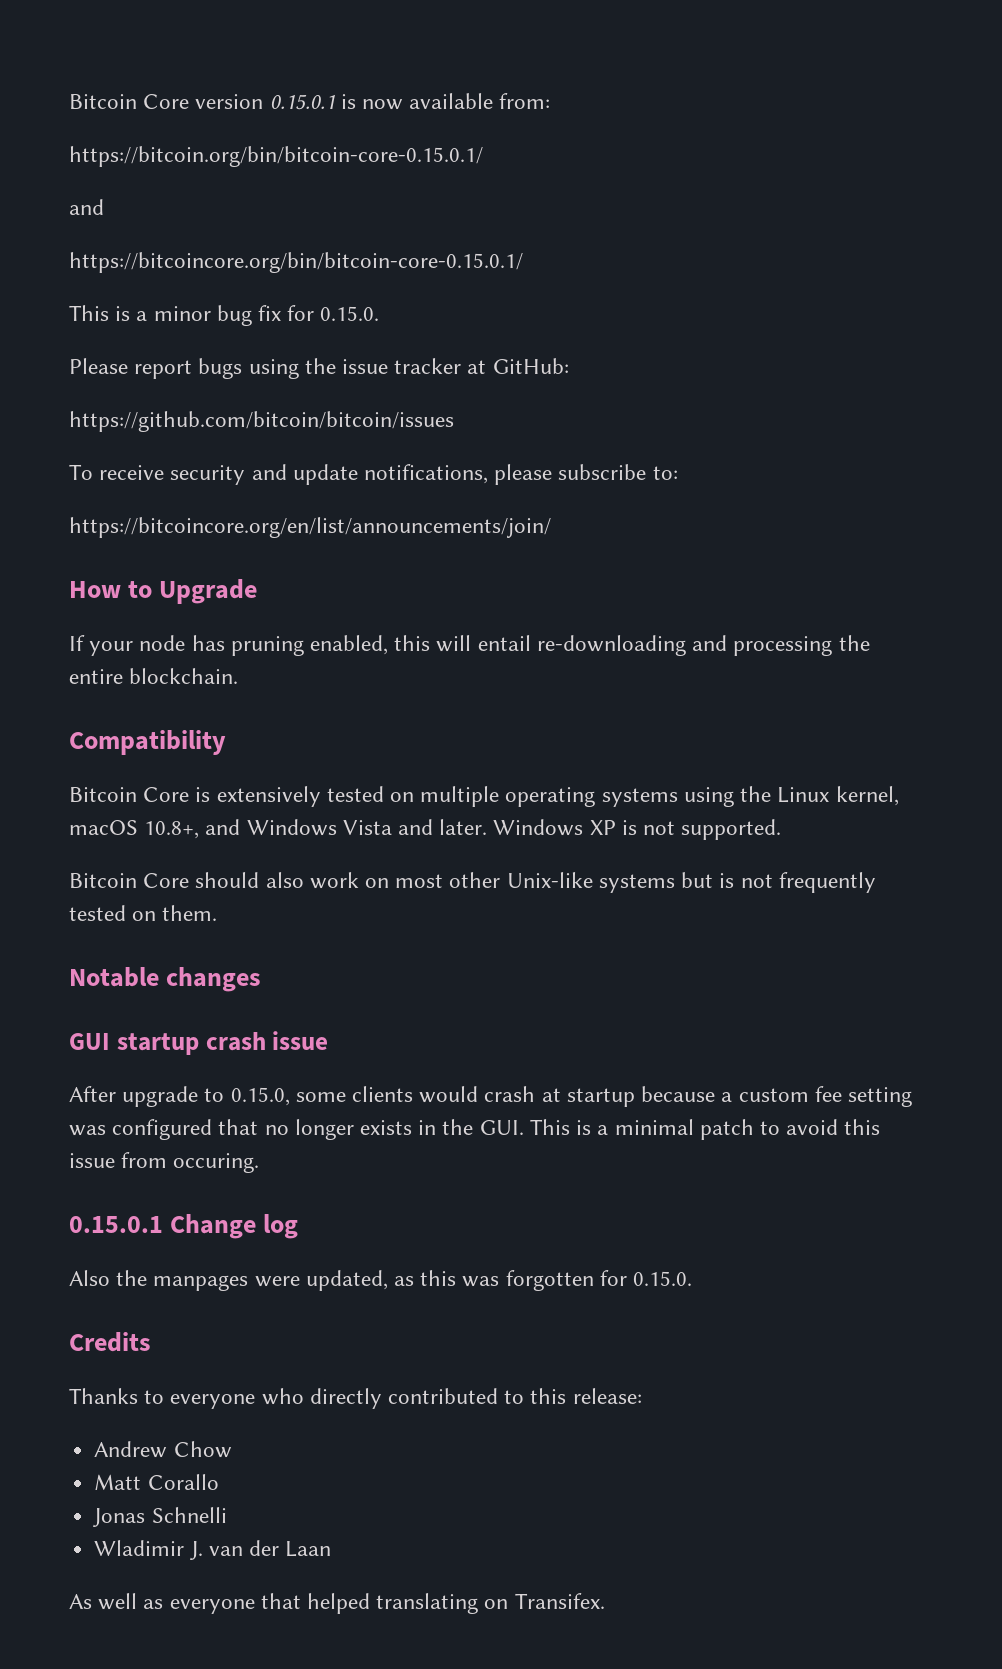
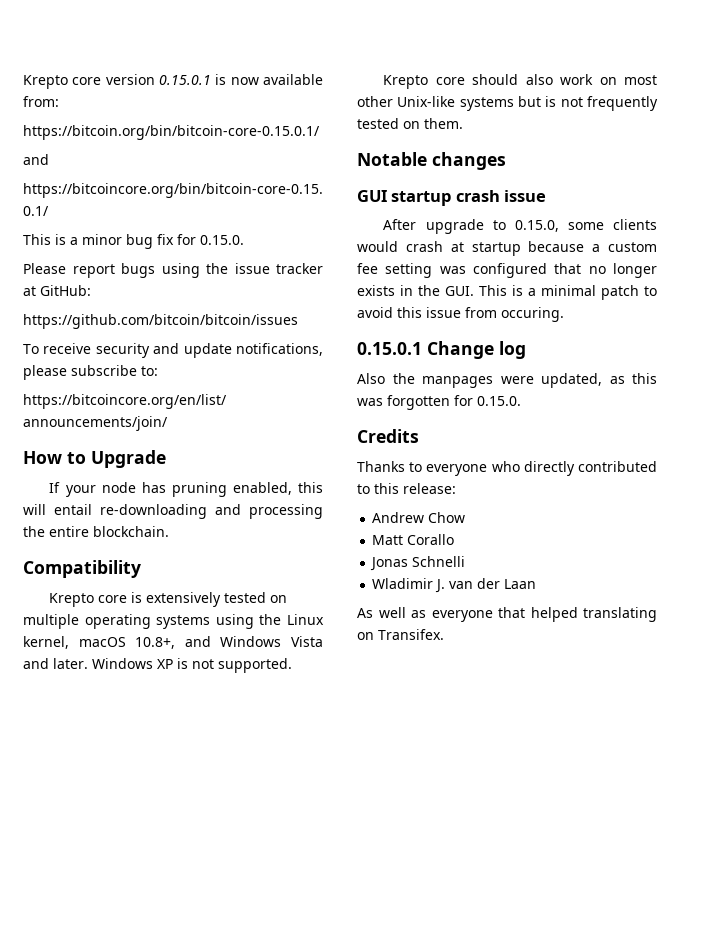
- Bitcoin Core version 0.15.0.1 is now available from:
+ Krepto core version 0.15.0.1 is now available from:
- Bitcoin Core is extensively tested on multiple operating systems using the Linux kernel, macOS 10.8+, and Windows Vista and later.
+ Krepto core is extensively tested on multiple operating systems using the Linux kernel, macOS 10.8+, and Windows Vista and later.
- Bitcoin Core should also work on most other Unix-like systems but is not frequently tested on them.
+ Krepto core should also work on most other Unix-like systems but is not frequently tested on them.

